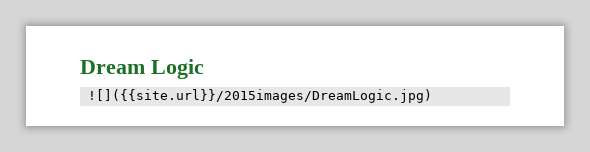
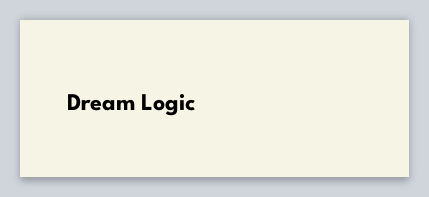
- ![]({{site.url}}/2015images/DreamLogic.jpg)

